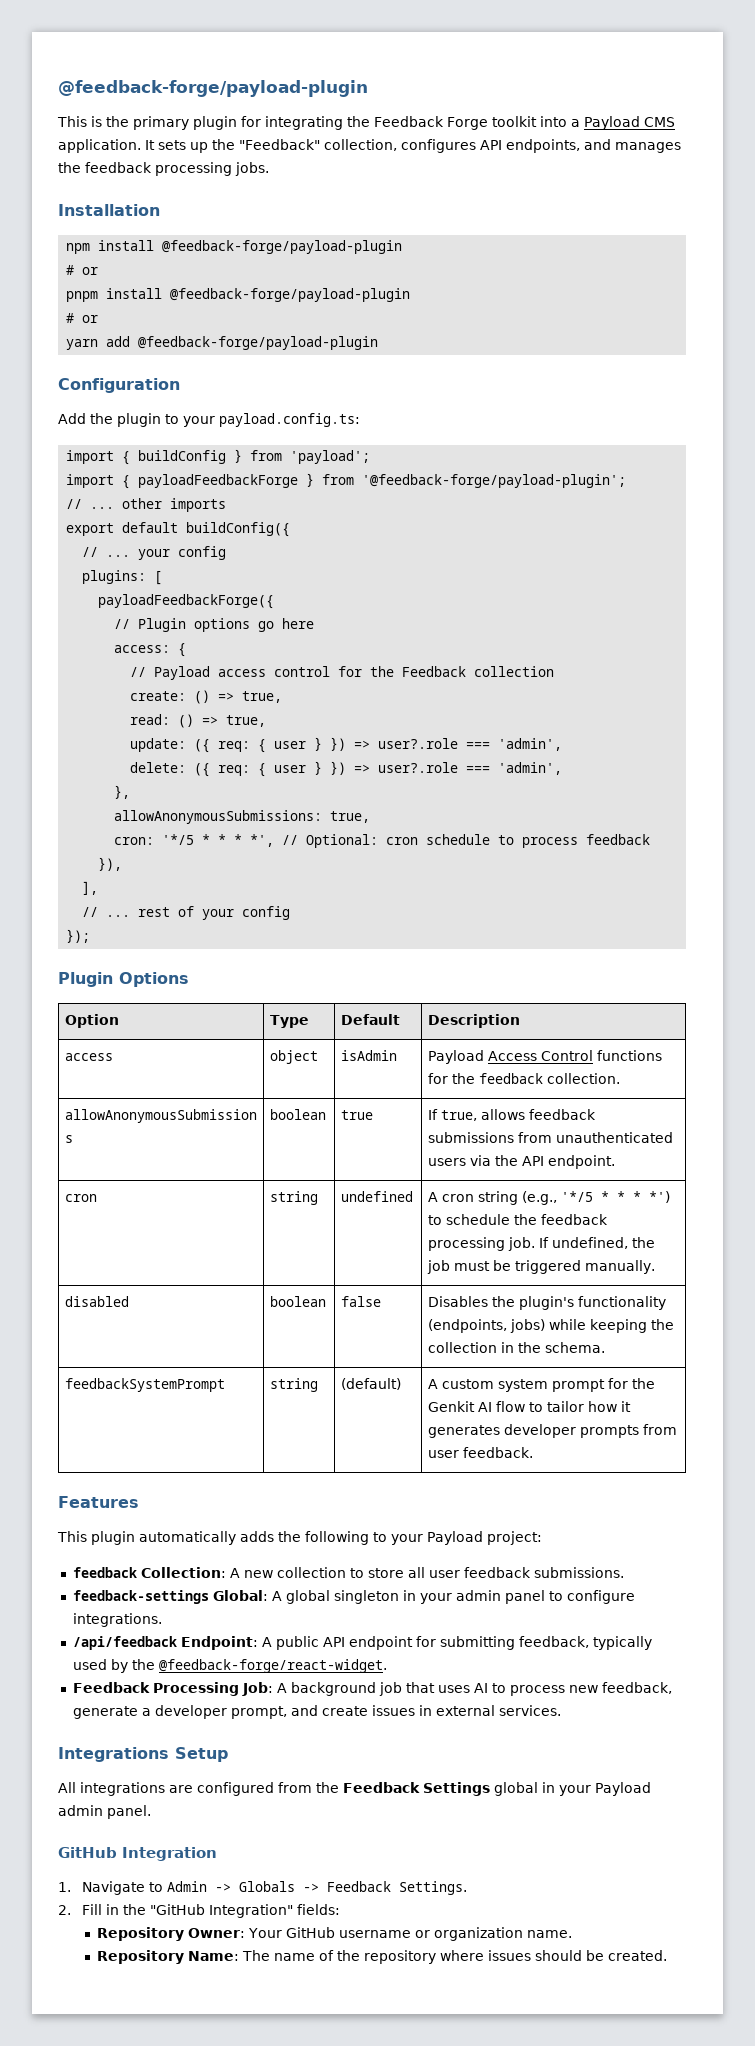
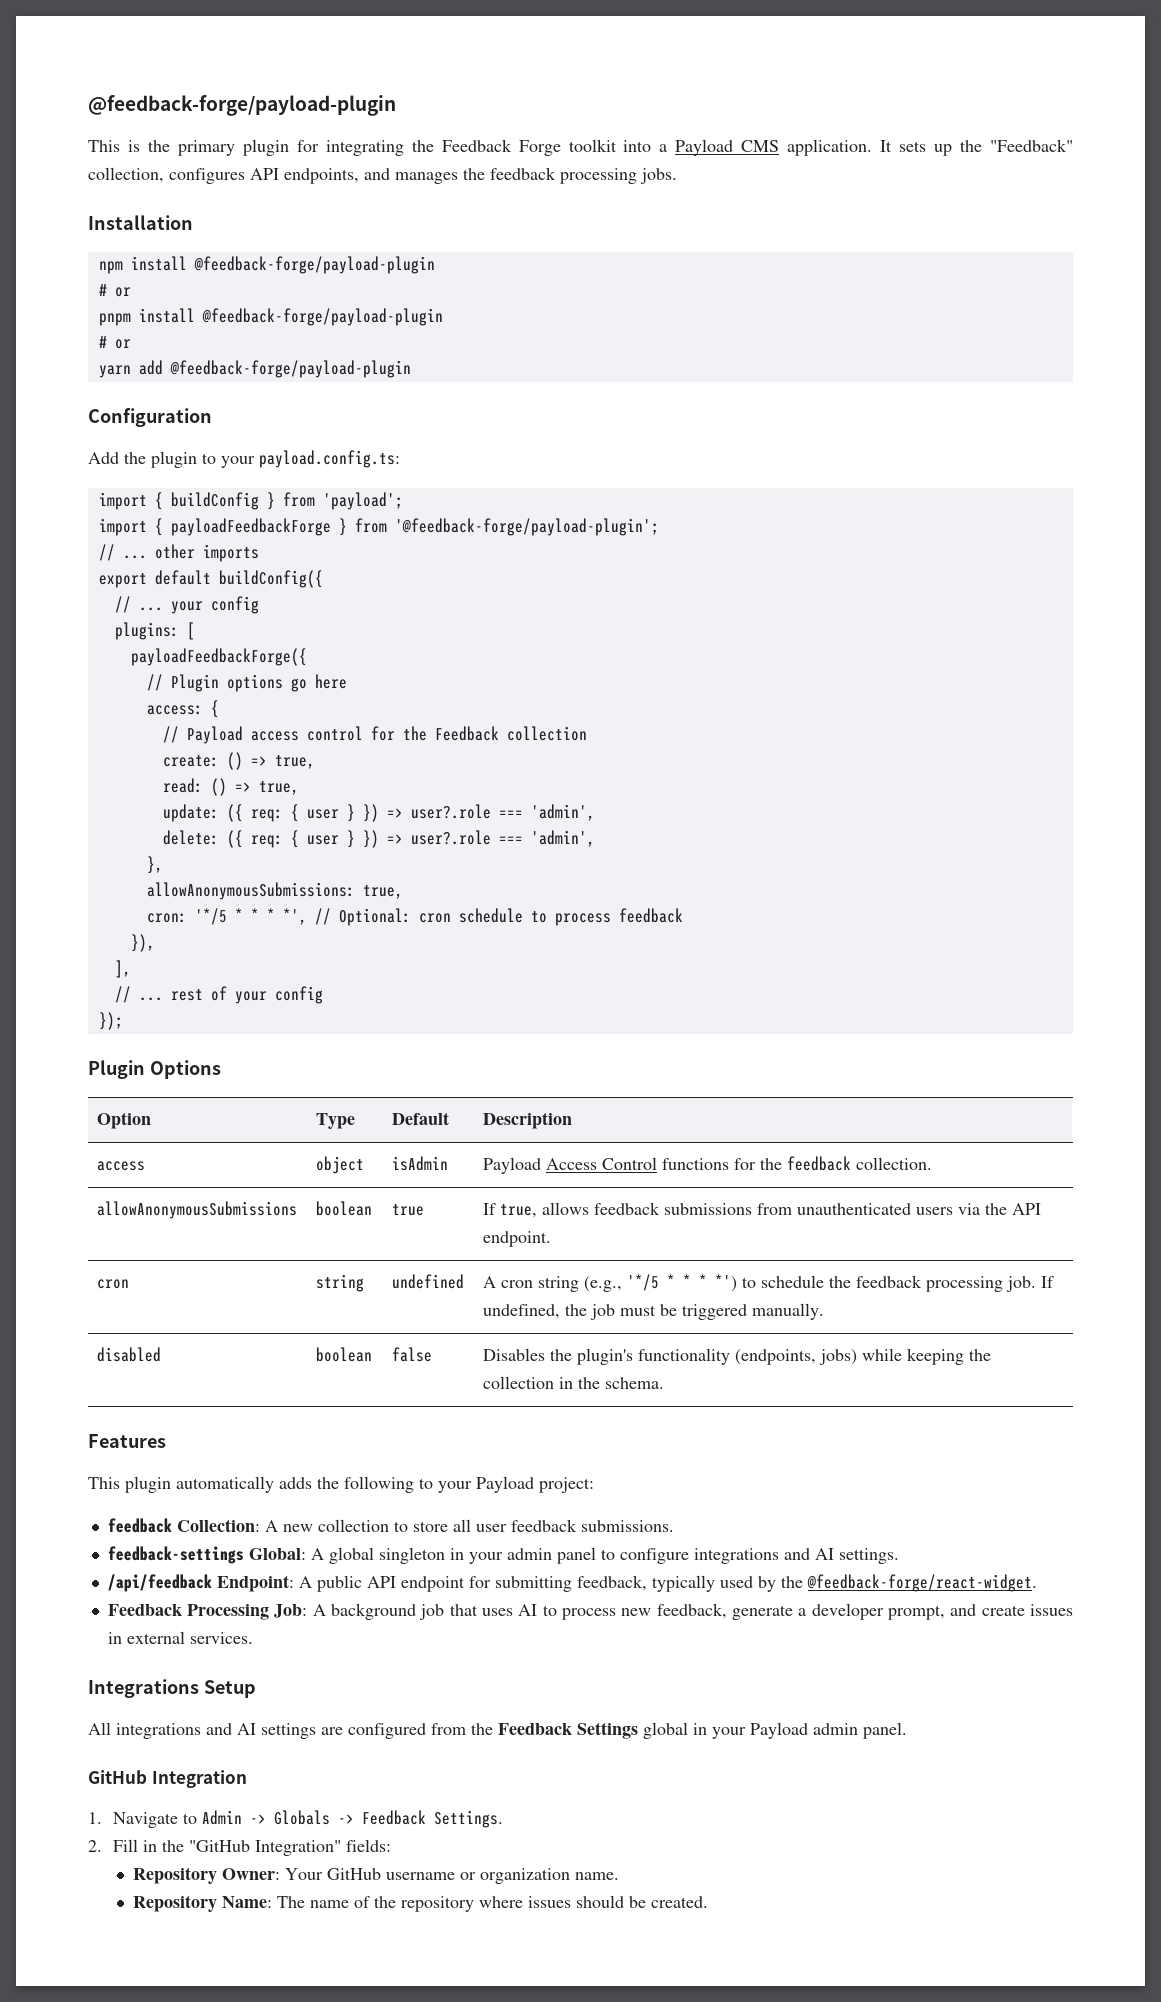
- feedbackSystemPrompt | string | (default) | A custom system prompt for the Genkit AI flow to tailor how it generates developer prompts from user feedback.
- feedback-settings Global: A global singleton in your admin panel to configure integrations.
+ feedback-settings Global: A global singleton in your admin panel to configure integrations and AI settings.
- All integrations are configured from the Feedback Settings global in your Payload admin panel.
+ All integrations and AI settings are configured from the Feedback Settings global in your Payload admin panel.

